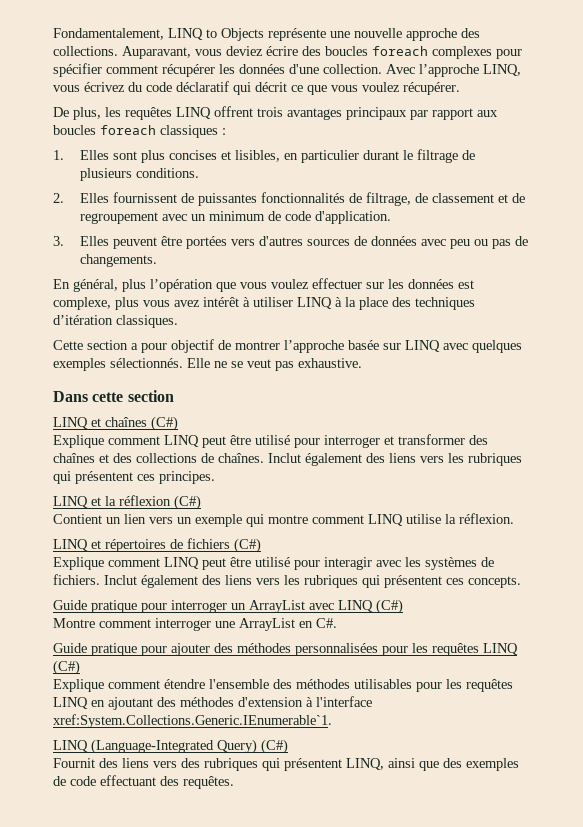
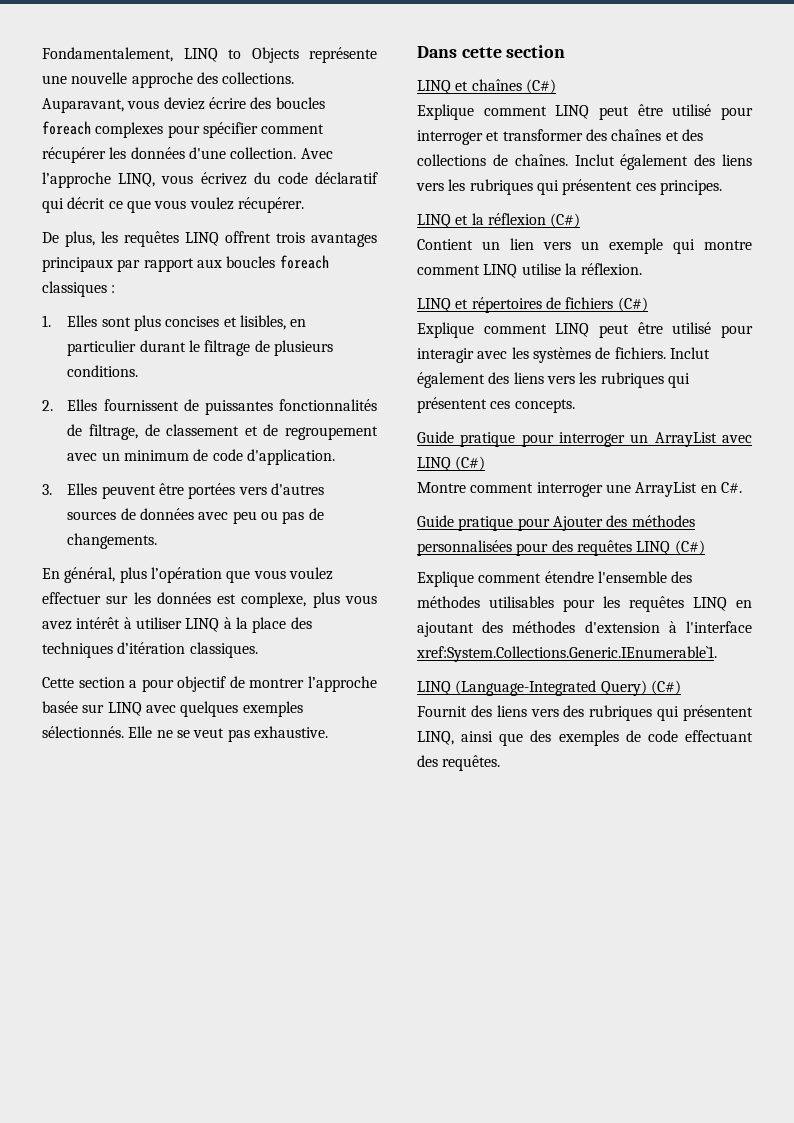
- Guide pratique pour ajouter des méthodes personnalisées pour les requêtes LINQ (C#)
+ Guide pratique pour Ajouter des méthodes personnalisées pour des requêtes LINQ (C#)

